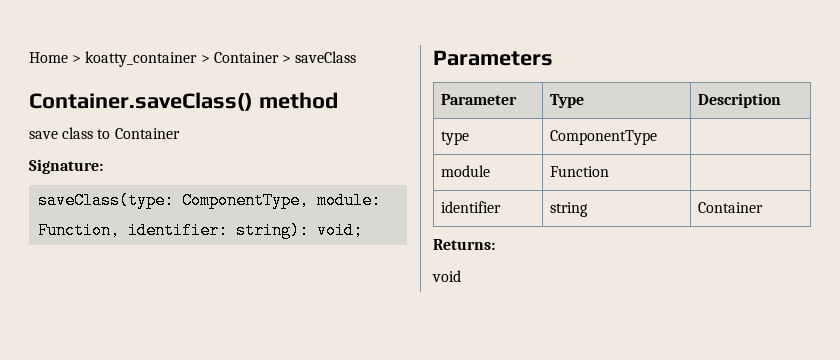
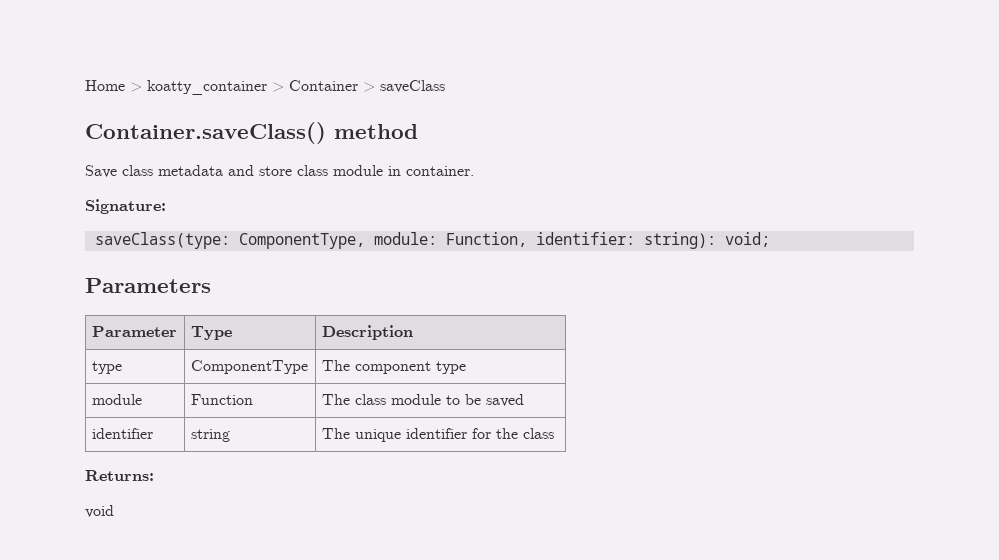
- save class to Container
+ Save class metadata and store class module in container.
- type | ComponentType |
+ type | ComponentType | The component type
- module | Function |
- identifier | string | Container
+ module | Function | The class module to be saved
+ identifier | string | The unique identifier for the class

